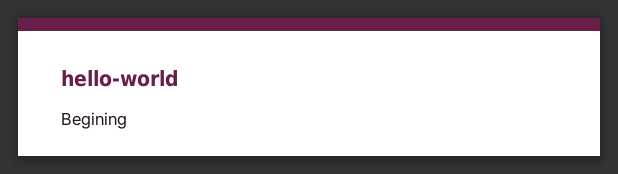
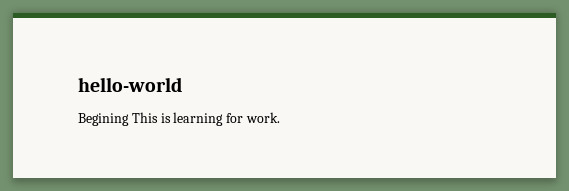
- Begining
+ Begining This is learning for work.

